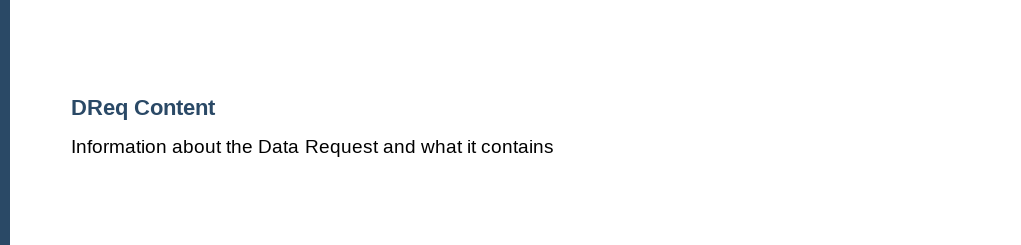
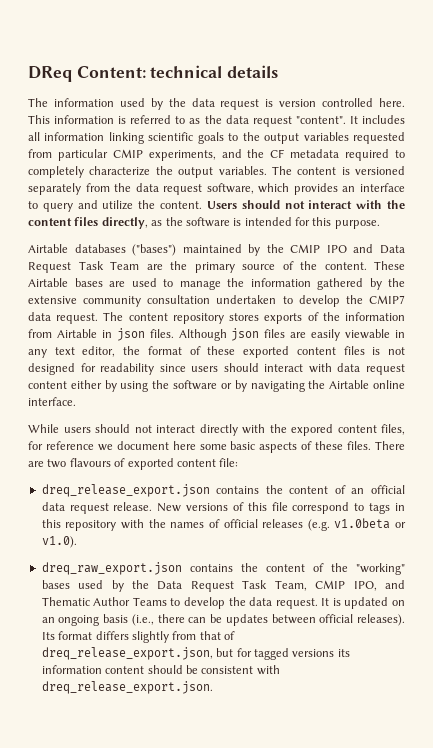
- DReq Content
- Information about the Data Request and what it contains
+ DReq Content: technical details
+ The information used by the data request is version controlled here. This information is referred to as the data request "content". It includes all information linking scientific goals to the output variables requested from particular CMIP experiments, and the CF metadata required to completely characterize the output variables. The content is versioned separately from the data request software, which provides an interface to query and utilize the content. Users should not interact with the content files directly, as the software is intended for this purpose.
+ Airtable databases ("bases") maintained by the CMIP IPO and Data Request Task Team are the primary source of the content. These Airtable bases are used to manage the information gathered by the extensive community consultation undertaken to develop the CMIP7 data request. The content repository stores exports of the information from Airtable in json files. Although json files are easily viewable in any text editor, the format of these exported content files is not designed for readability since users should interact with data request content either by using the software or by navigating the Airtable online interface.
+ While users should not interact directly with the expored content files, for reference we document here some basic aspects of these files. There are two flavours of exported content file:
+ dreq_release_export.json contains the content of an official data request release. New versions of this file correspond to tags in this repository with the names of official releases (e.g. v1.0beta or v1.0).
+ dreq_raw_export.json contains the content of the "working" bases used by the Data Request Task Team, CMIP IPO, and Thematic Author Teams to develop the data request. It is updated on an ongoing basis (i.e., there can be updates between official releases). Its format differs slightly from that of dreq_release_export.json, but for tagged versions its information content should be consistent with dreq_release_export.json.

